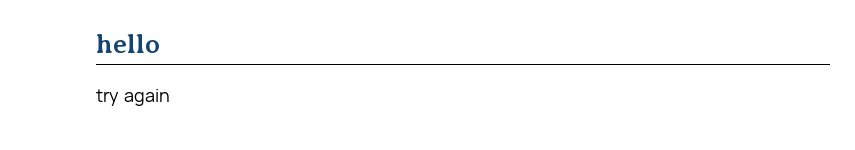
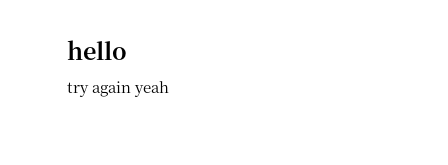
- try again
+ try again yeah

